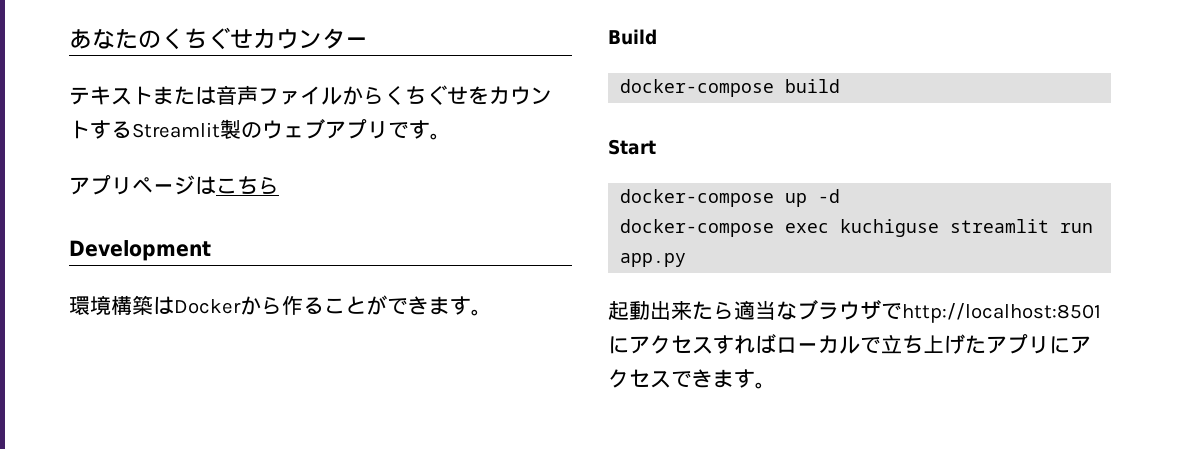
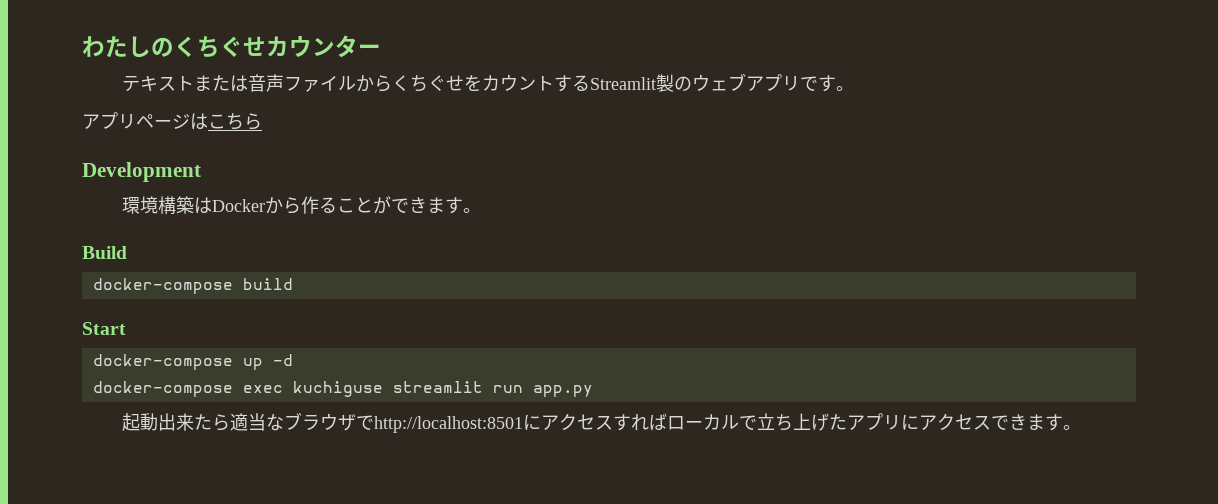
- あなたのくちぐせカウンター
+ わたしのくちぐせカウンター

